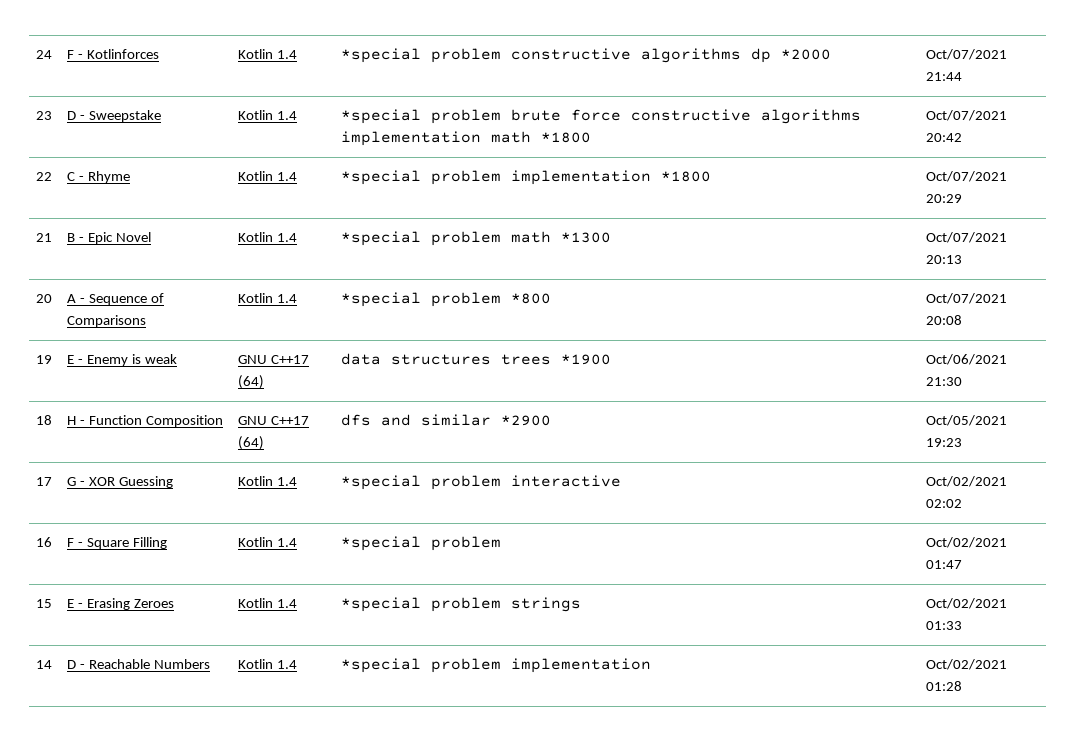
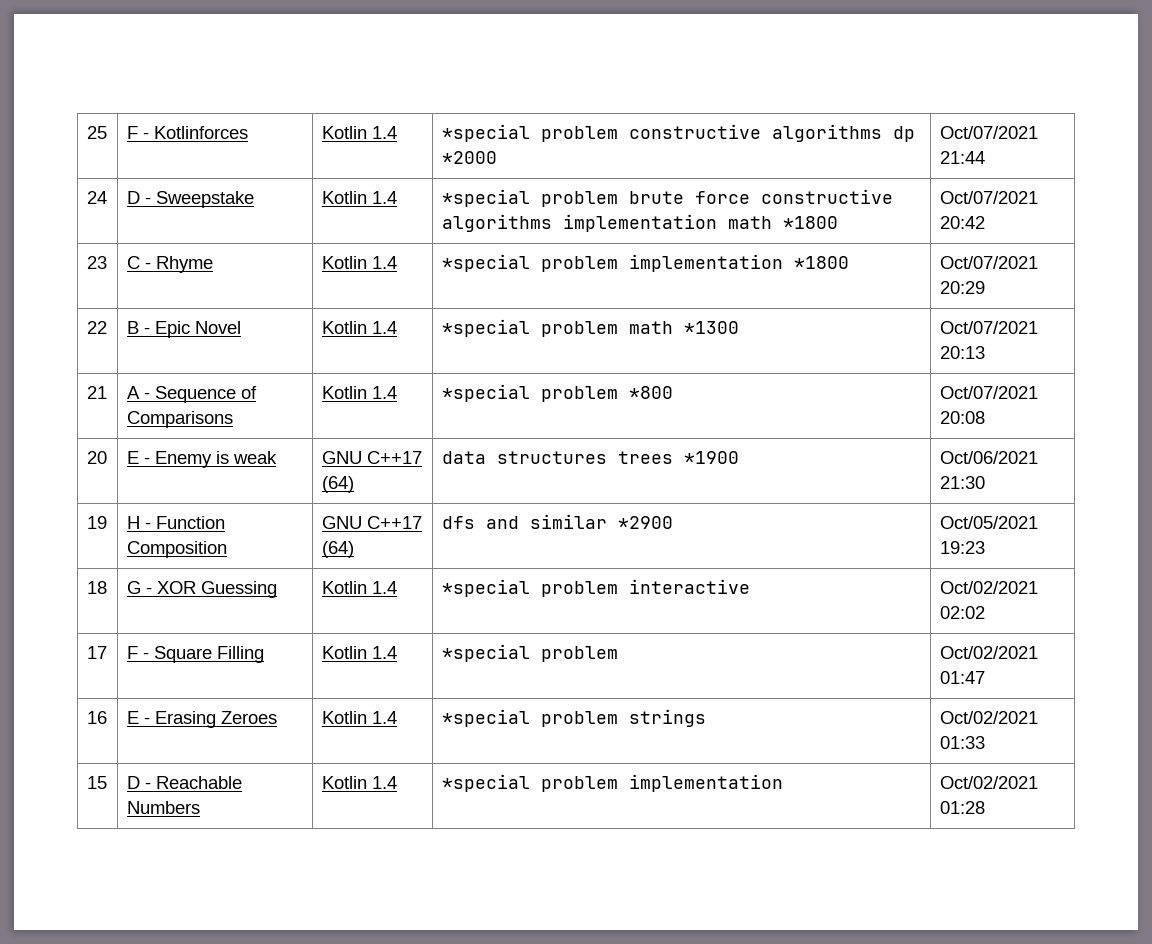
- 24 | F - Kotlinforces | Kotlin 1.4 | *special problem constructive algorithms dp *2000 | Oct/07/2021 21:44
+ 25 | F - Kotlinforces | Kotlin 1.4 | *special problem constructive algorithms dp *2000 | Oct/07/2021 21:44
- 23 | D - Sweepstake | Kotlin 1.4 | *special problem brute force constructive algorithms implementation math *1800 | Oct/07/2021 20:42
+ 24 | D - Sweepstake | Kotlin 1.4 | *special problem brute force constructive algorithms implementation math *1800 | Oct/07/2021 20:42
- 22 | C - Rhyme | Kotlin 1.4 | *special problem implementation *1800 | Oct/07/2021 20:29
+ 23 | C - Rhyme | Kotlin 1.4 | *special problem implementation *1800 | Oct/07/2021 20:29
- 21 | B - Epic Novel | Kotlin 1.4 | *special problem math *1300 | Oct/07/2021 20:13
+ 22 | B - Epic Novel | Kotlin 1.4 | *special problem math *1300 | Oct/07/2021 20:13
- 20 | A - Sequence of Comparisons | Kotlin 1.4 | *special problem *800 | Oct/07/2021 20:08
+ 21 | A - Sequence of Comparisons | Kotlin 1.4 | *special problem *800 | Oct/07/2021 20:08
- 19 | E - Enemy is weak | GNU C++17 (64) | data structures trees *1900 | Oct/06/2021 21:30
+ 20 | E - Enemy is weak | GNU C++17 (64) | data structures trees *1900 | Oct/06/2021 21:30
- 18 | H - Function Composition | GNU C++17 (64) | dfs and similar *2900 | Oct/05/2021 19:23
+ 19 | H - Function Composition | GNU C++17 (64) | dfs and similar *2900 | Oct/05/2021 19:23
- 17 | G - XOR Guessing | Kotlin 1.4 | *special problem interactive | Oct/02/2021 02:02
+ 18 | G - XOR Guessing | Kotlin 1.4 | *special problem interactive | Oct/02/2021 02:02
- 16 | F - Square Filling | Kotlin 1.4 | *special problem | Oct/02/2021 01:47
+ 17 | F - Square Filling | Kotlin 1.4 | *special problem | Oct/02/2021 01:47
- 15 | E - Erasing Zeroes | Kotlin 1.4 | *special problem strings | Oct/02/2021 01:33
+ 16 | E - Erasing Zeroes | Kotlin 1.4 | *special problem strings | Oct/02/2021 01:33
- 14 | D - Reachable Numbers | Kotlin 1.4 | *special problem implementation | Oct/02/2021 01:28
+ 15 | D - Reachable Numbers | Kotlin 1.4 | *special problem implementation | Oct/02/2021 01:28

